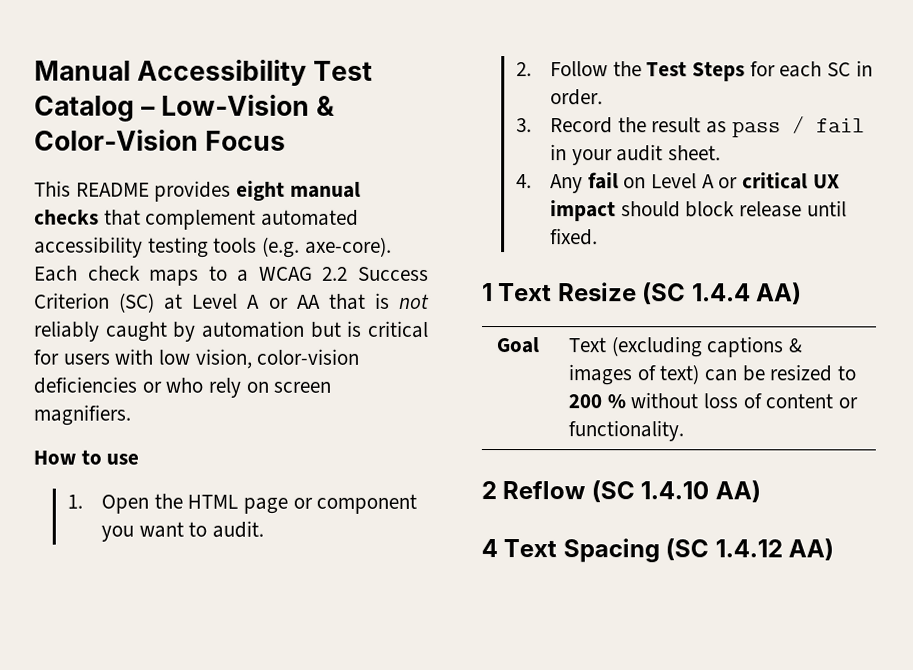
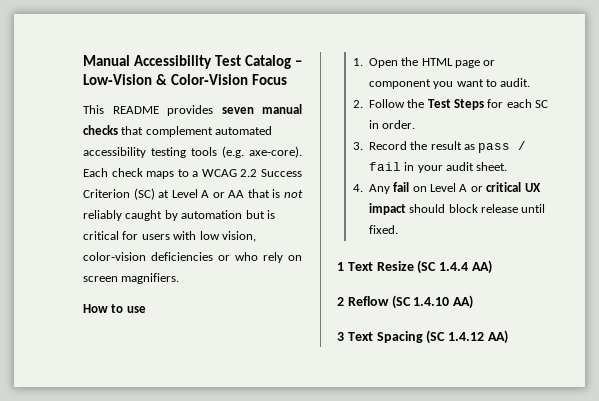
- This README provides eight manual checks that complement automated accessibility testing tools (e.g. axe‑core).
+ This README provides seven manual checks that complement automated accessibility testing tools (e.g. axe‑core).
- Goal | Text (excluding captions & images of text) can be resized to 200 % without loss of content or functionality.
- 4 Text Spacing (SC 1.4.12 AA)
+ 3 Text Spacing (SC 1.4.12 AA)

